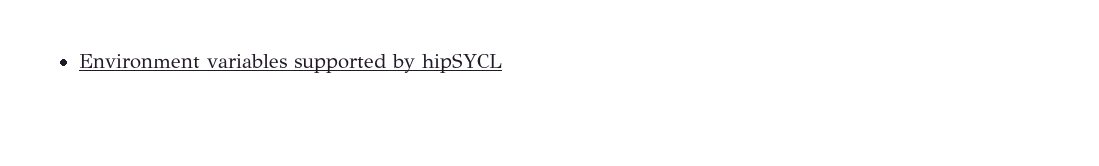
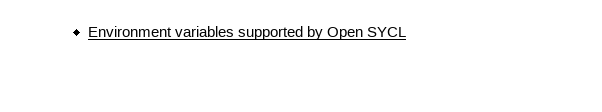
- Environment variables supported by hipSYCL
+ Environment variables supported by Open SYCL

